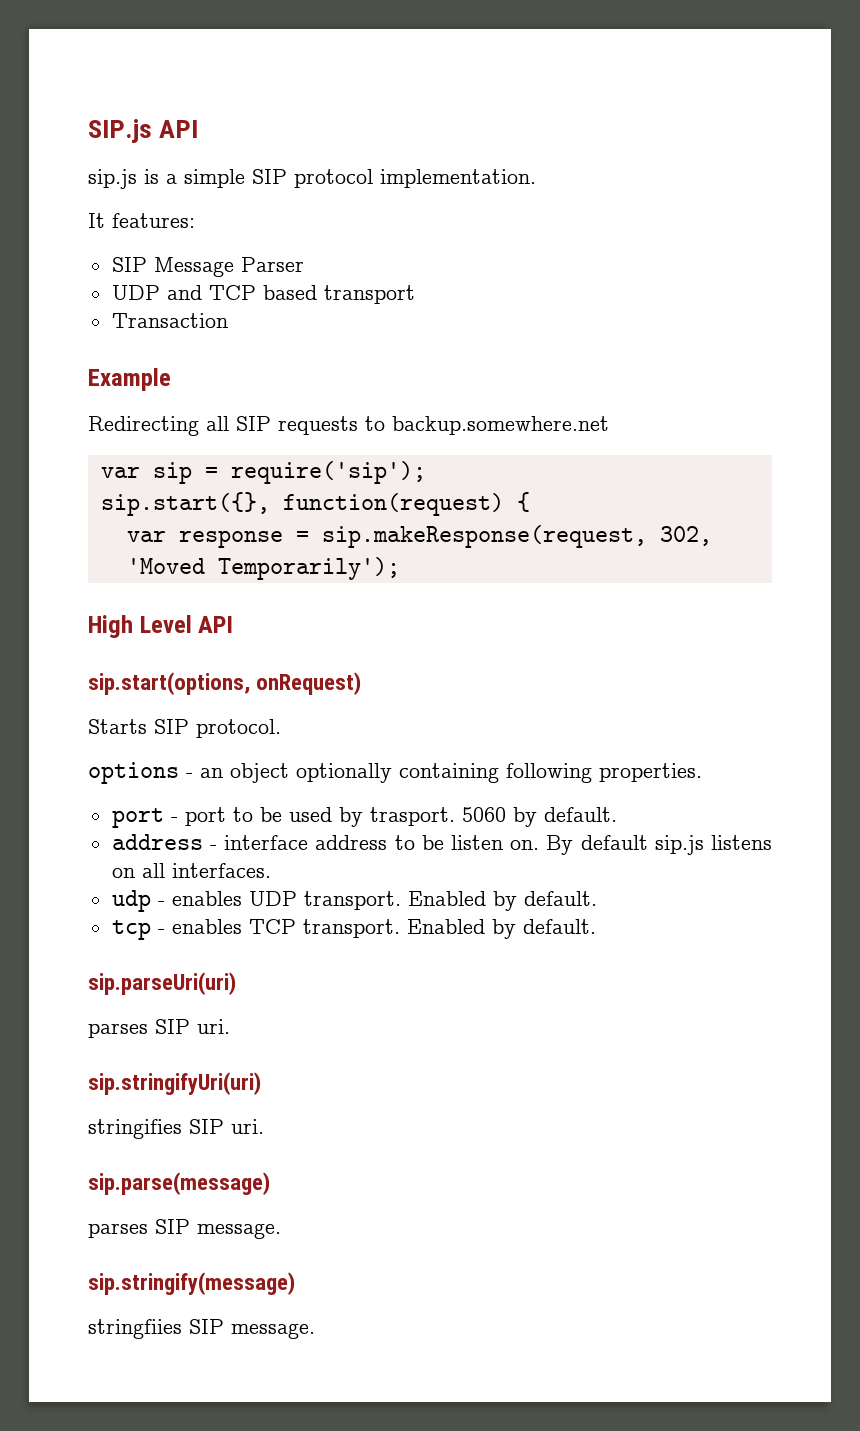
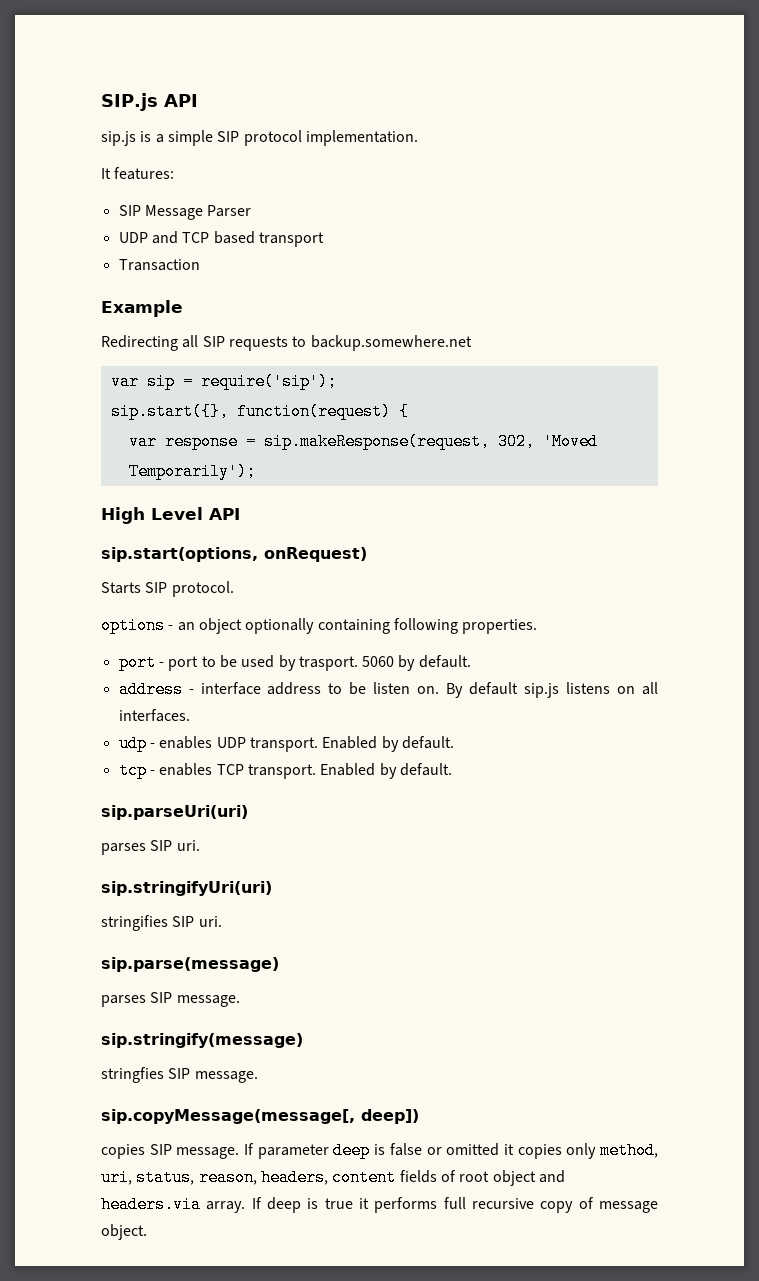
- stringfiies SIP message.
+ stringfies SIP message.
+ sip.copyMessage(message[, deep])
+ copies SIP message. If parameter deep is false or omitted it copies only method, uri, status, reason, headers, content fields of root object and headers.via array. If deep is true it performs full recursive copy of message object.

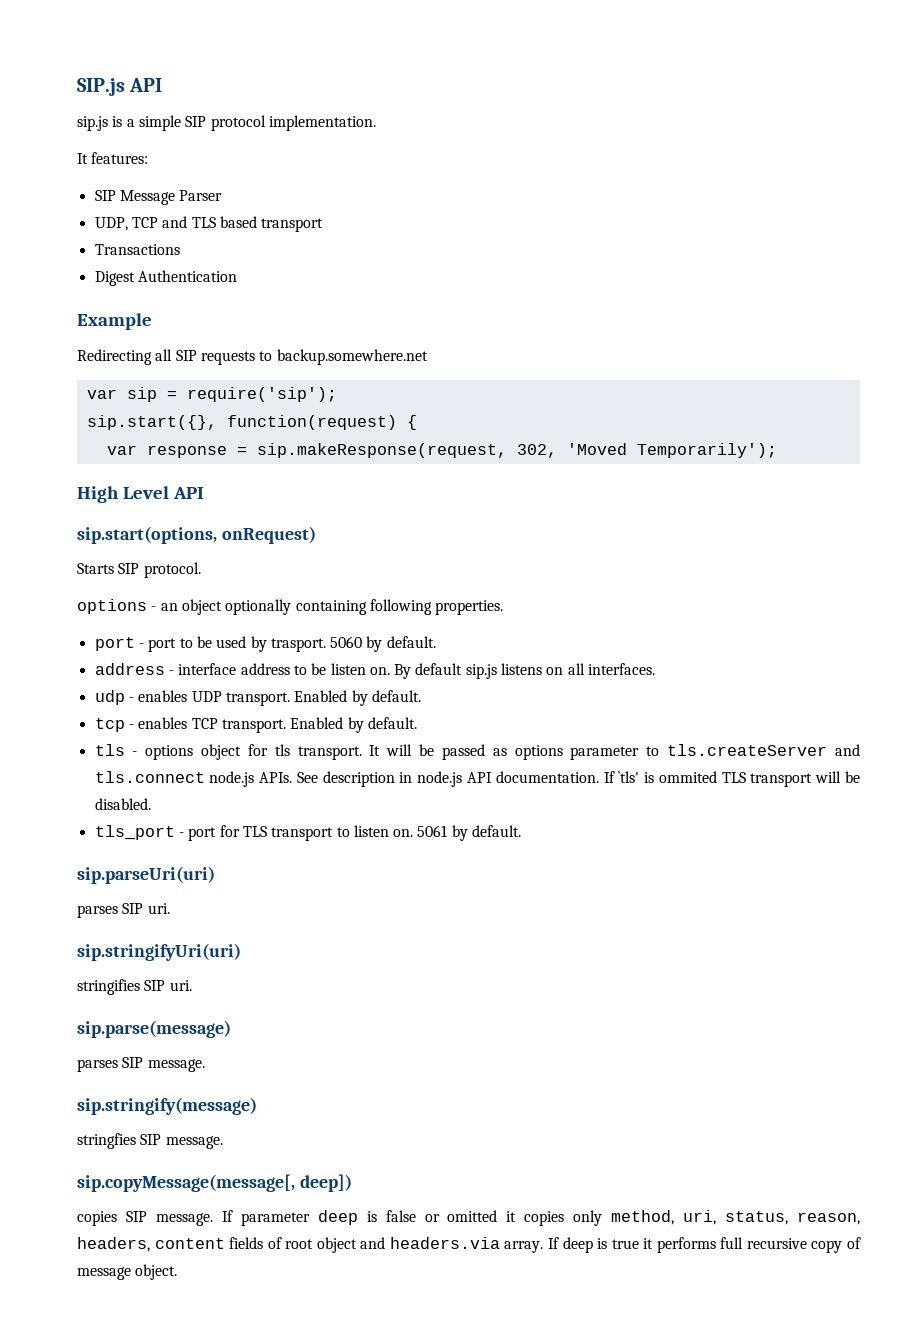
- UDP and TCP based transport
+ UDP, TCP and TLS based transport
- Transaction
+ Transactions
+ Digest Authentication
+ tls - options object for tls transport. It will be passed as options parameter to tls.createServer and tls.connect node.js APIs. See description in node.js API documentation. If `tls' is ommited TLS transport will be disabled.
+ tls_port - port for TLS transport to listen on. 5061 by default.

